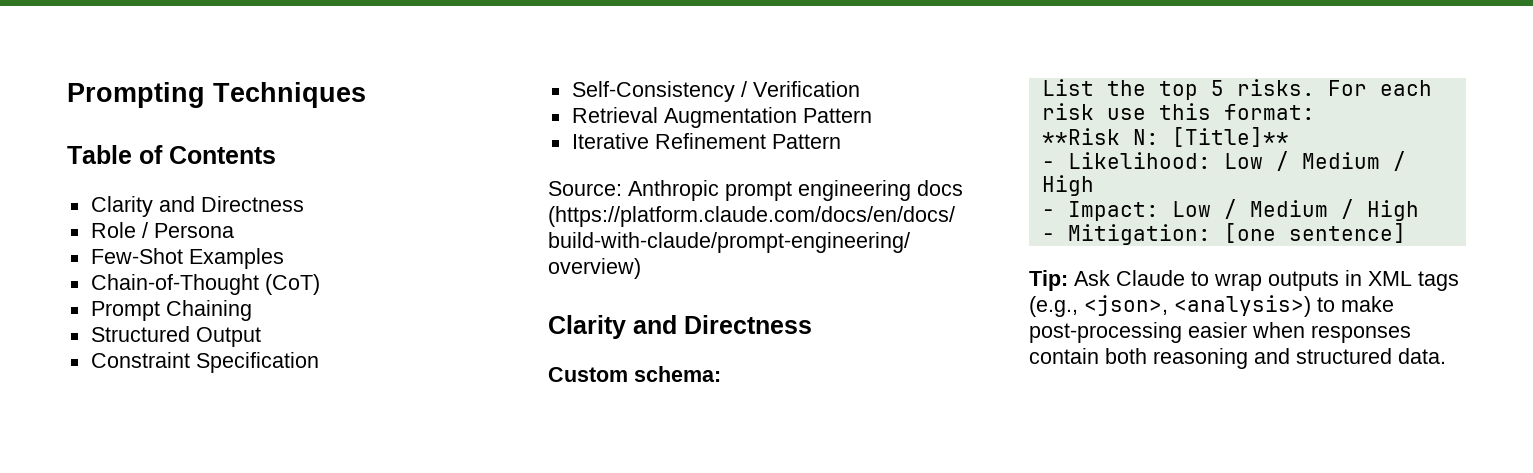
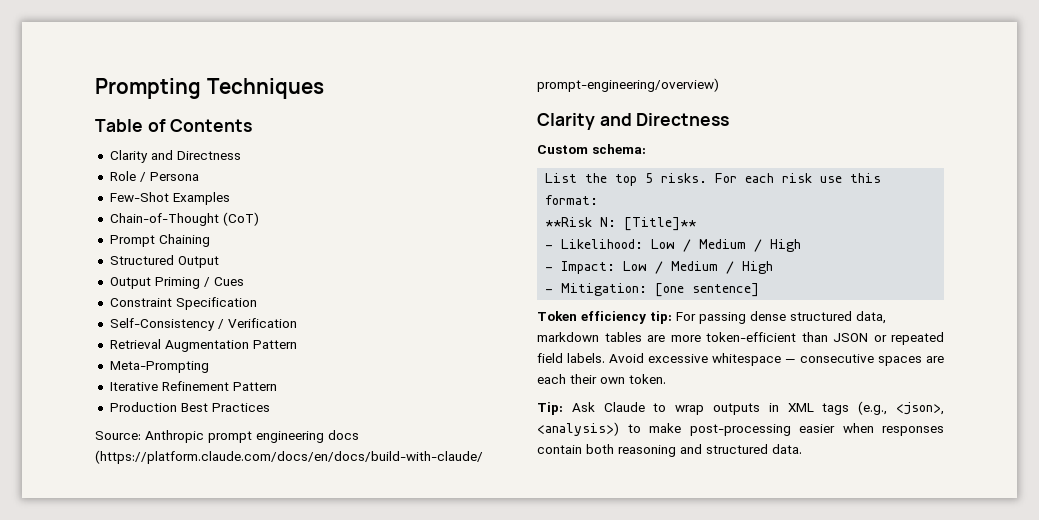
+ Output Priming / Cues
+ Meta-Prompting
+ Production Best Practices
+ Token efficiency tip: For passing dense structured data, markdown tables are more token-efficient than JSON or repeated field labels. Avoid excessive whitespace — consecutive spaces are each their own token.

